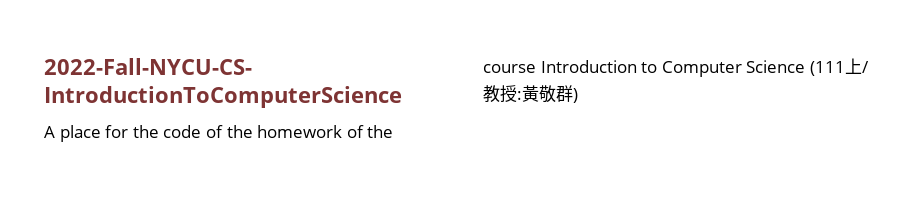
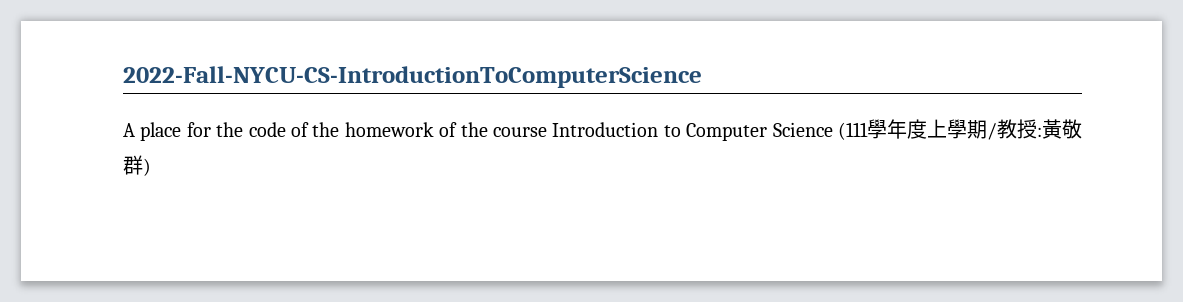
- A place for the code of the homework of the course Introduction to Computer Science (111上/教授:黃敬群)
+ A place for the code of the homework of the course Introduction to Computer Science (111學年度上學期/教授:黃敬群)

